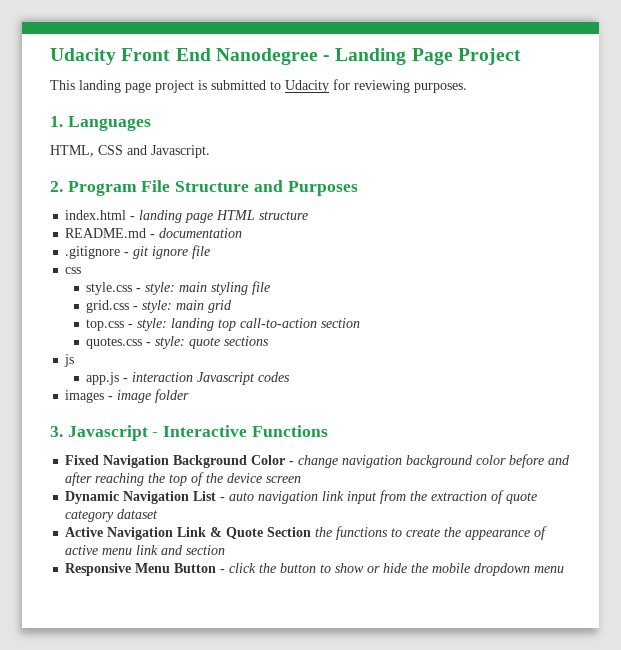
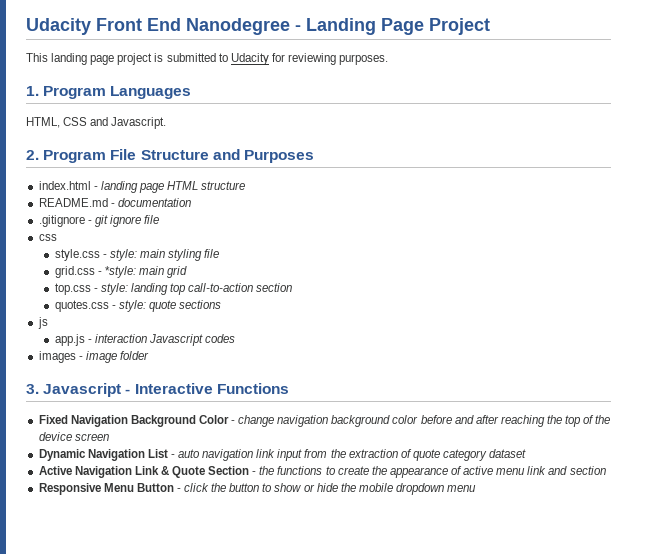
- 1. Languages
+ 1. Program Languages
- grid.css - style: main grid
+ grid.css - *style: main grid
- Active Navigation Link & Quote Section the functions to create the appearance of active menu link and section
+ Active Navigation Link & Quote Section - the functions to create the appearance of active menu link and section

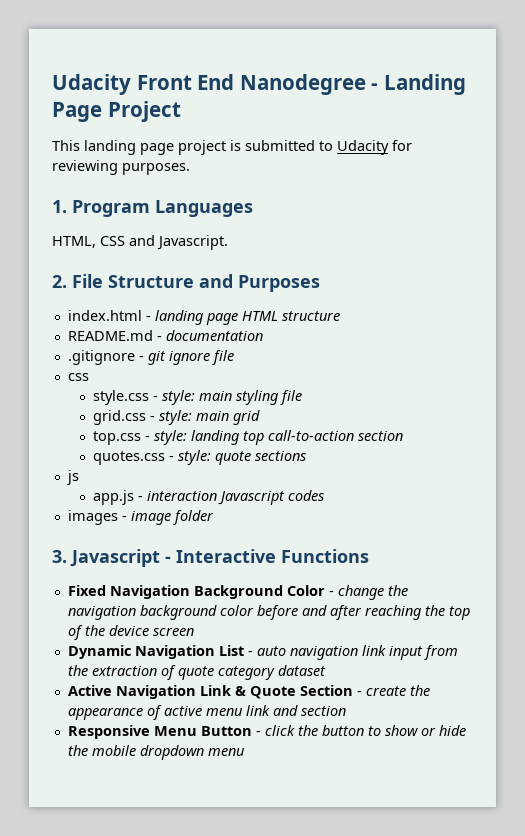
- 2. Program File Structure and Purposes
+ 2. File Structure and Purposes
- grid.css - *style: main grid
+ grid.css - style: main grid
- Fixed Navigation Background Color - change navigation background color before and after reaching the top of the device screen
+ Fixed Navigation Background Color - change the navigation background color before and after reaching the top of the device screen
- Active Navigation Link & Quote Section - the functions to create the appearance of active menu link and section
+ Active Navigation Link & Quote Section - create the appearance of active menu link and section

